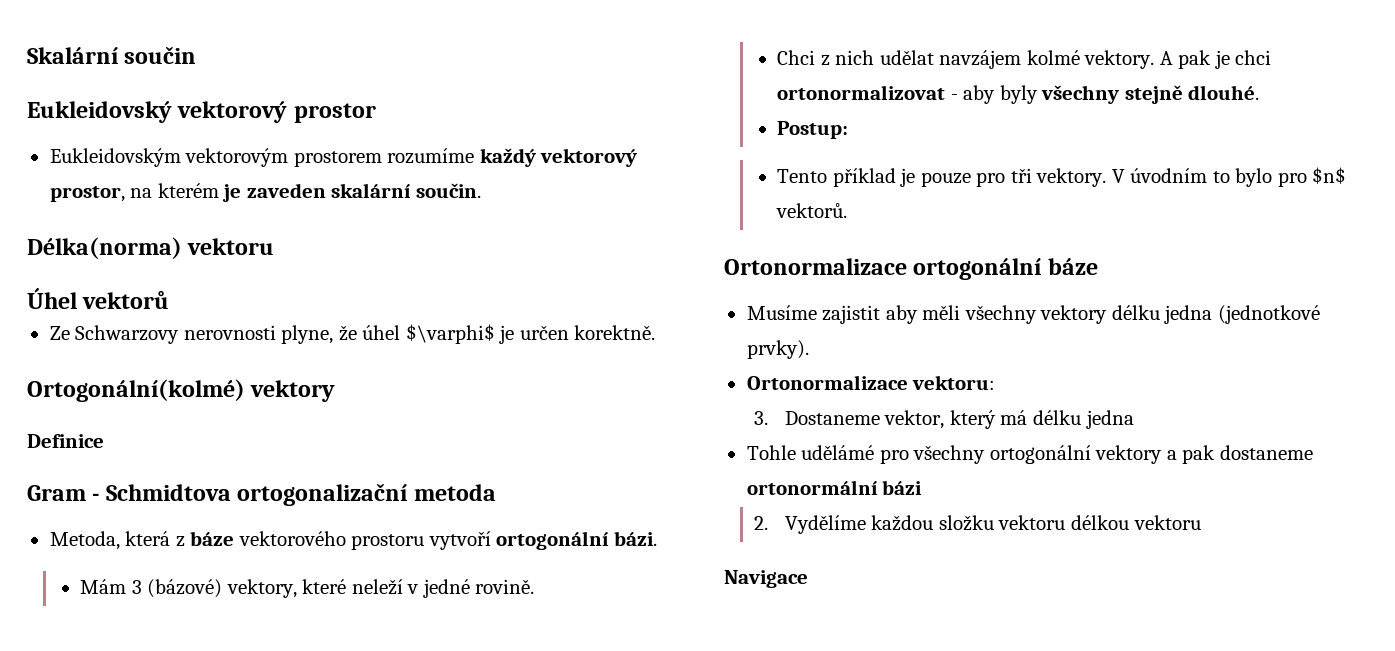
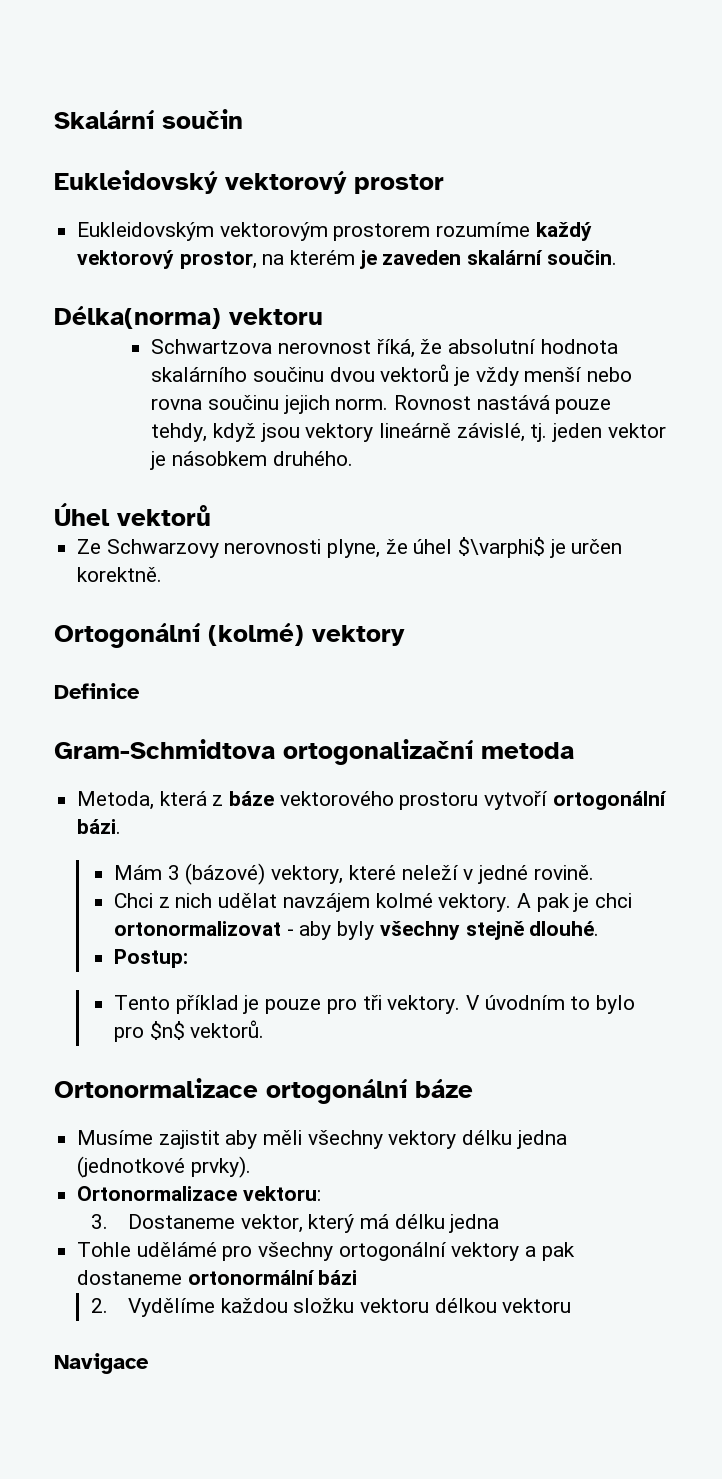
+ Schwartzova nerovnost říká, že absolutní hodnota skalárního součinu dvou vektorů je vždy menší nebo rovna součinu jejich norm. Rovnost nastává pouze tehdy, když jsou vektory lineárně závislé, tj. jeden vektor je násobkem druhého.
- Ortogonální(kolmé) vektory
+ Ortogonální (kolmé) vektory
- Gram - Schmidtova ortogonalizační metoda
+ Gram-Schmidtova ortogonalizační metoda

